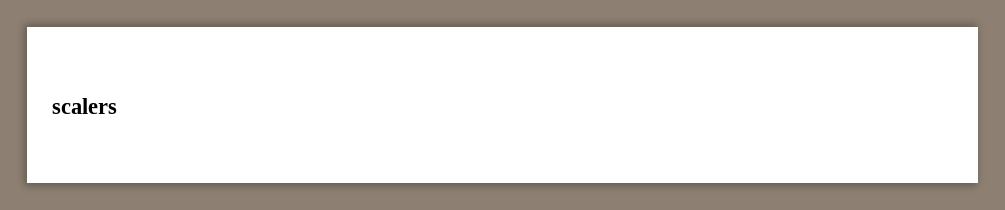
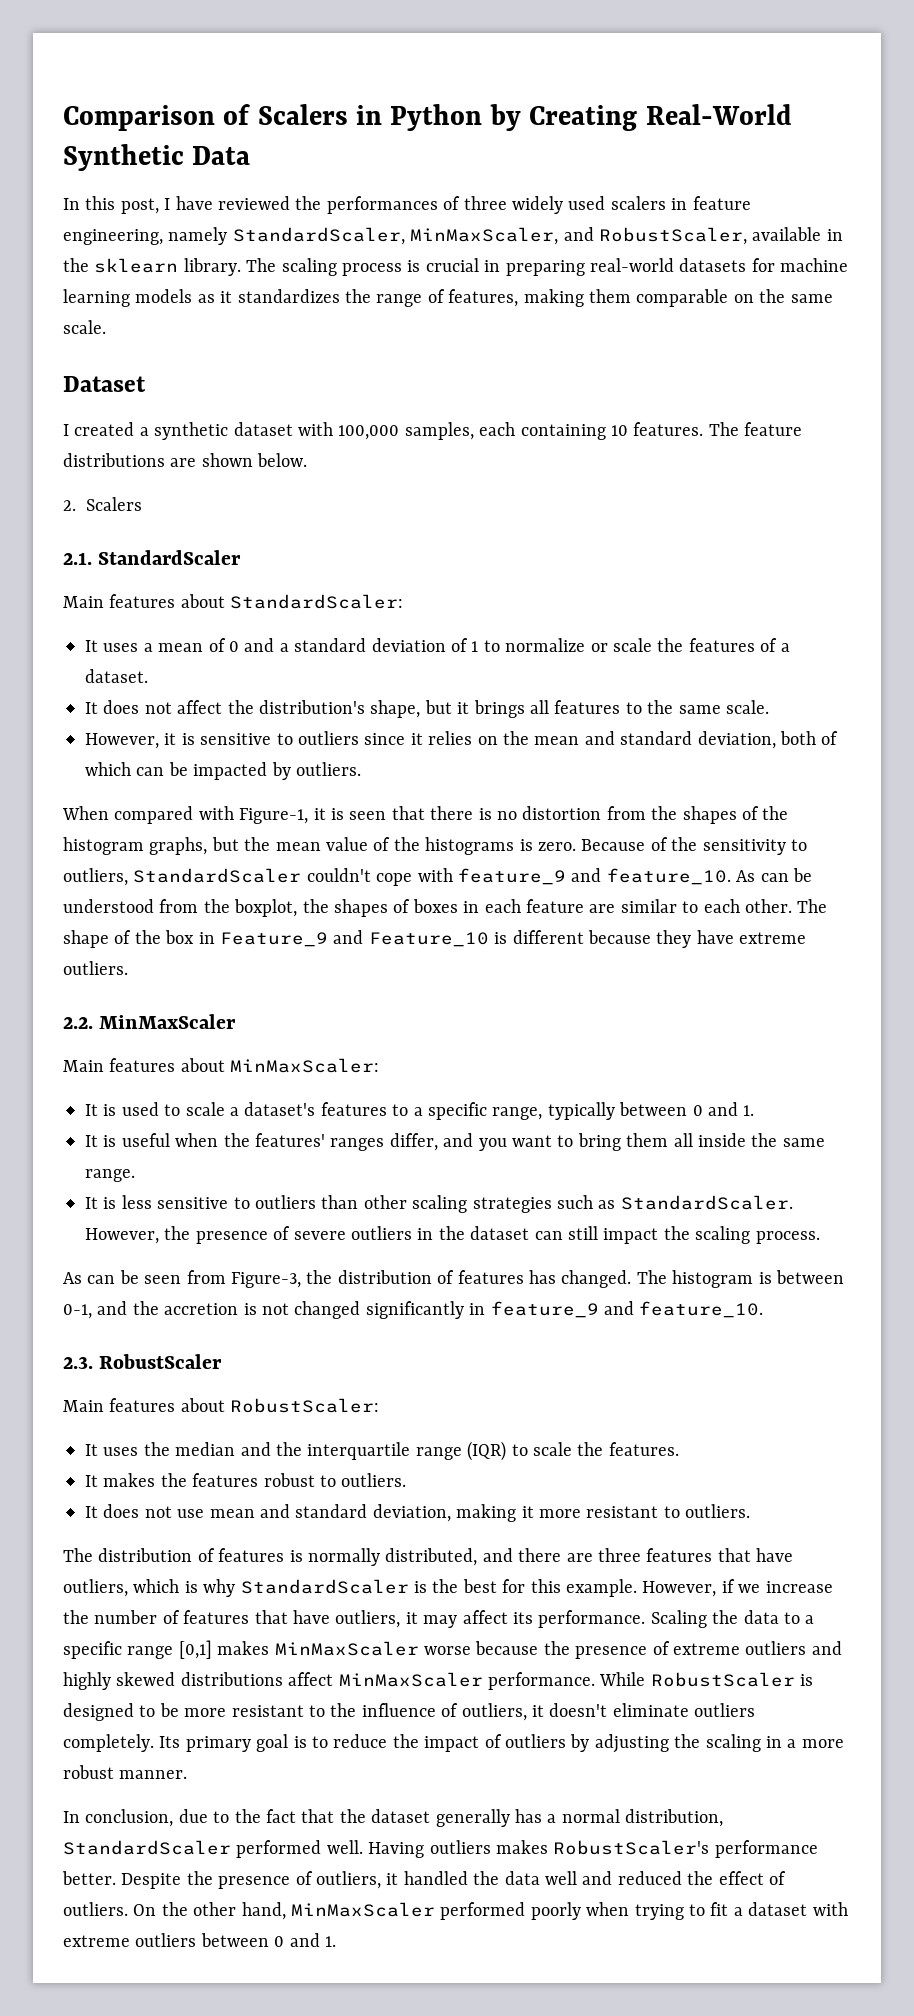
- scalers
+ Comparison of Scalers in Python by Creating Real-World Synthetic Data
+ In this post, I have reviewed the performances of three widely used scalers in feature engineering, namely StandardScaler, MinMaxScaler, and RobustScaler, available in the sklearn library. The scaling process is crucial in preparing real-world datasets for machine learning models as it standardizes the range of features, making them comparable on the same scale.
+ Dataset
+ I created a synthetic dataset with 100,000 samples, each containing 10 features. The feature distributions are shown below.
+ 2. Scalers
+ 2.1. StandardScaler
+ Main features about StandardScaler:
+ It uses a mean of 0 and a standard deviation of 1 to normalize or scale the features of a dataset.
+ It does not affect the distribution's shape, but it brings all features to the same scale.
+ However, it is sensitive to outliers since it relies on the mean and standard deviation, both of which can be impacted by outliers.
+ When compared with Figure-1, it is seen that there is no distortion from the shapes of the histogram graphs, but the mean value of the histograms is zero. Because of the sensitivity to outliers, StandardScaler couldn't cope with feature_9 and feature_10. As can be understood from the boxplot, the shapes of boxes in each feature are similar to each other. The shape of the box in Feature_9 and Feature_10 is different because they have extreme outliers.
+ 2.2. MinMaxScaler
+ Main features about MinMaxScaler:
+ It is used to scale a dataset's features to a specific range, typically between 0 and 1.
+ It is useful when the features' ranges differ, and you want to bring them all inside the same range.
+ It is less sensitive to outliers than other scaling strategies such as StandardScaler. However, the presence of severe outliers in the dataset can still impact the scaling process.
+ As can be seen from Figure-3, the distribution of features has changed. The histogram is between 0-1, and the accretion is not changed significantly in feature_9 and feature_10.
+ 2.3. RobustScaler
+ Main features about RobustScaler:
+ It uses the median and the interquartile range (IQR) to scale the features.
+ It makes the features robust to outliers.
+ It does not use mean and standard deviation, making it more resistant to outliers.
+ The distribution of features is normally distributed, and there are three features that have outliers, which is why StandardScaler is the best for this example. However, if we increase the number of features that have outliers, it may affect its performance. Scaling the data to a specific range [0,1] makes MinMaxScaler worse because the presence of extreme outliers and highly skewed distributions affect MinMaxScaler performance. While RobustScaler is designed to be more resistant to the influence of outliers, it doesn't eliminate outliers completely. Its primary goal is to reduce the impact of outliers by adjusting the scaling in a more robust manner.
+ In conclusion, due to the fact that the dataset generally has a normal distribution, StandardScaler performed well. Having outliers makes RobustScaler's performance better. Despite the presence of outliers, it handled the data well and reduced the effect of outliers. On the other hand, MinMaxScaler performed poorly when trying to fit a dataset with extreme outliers between 0 and 1.

